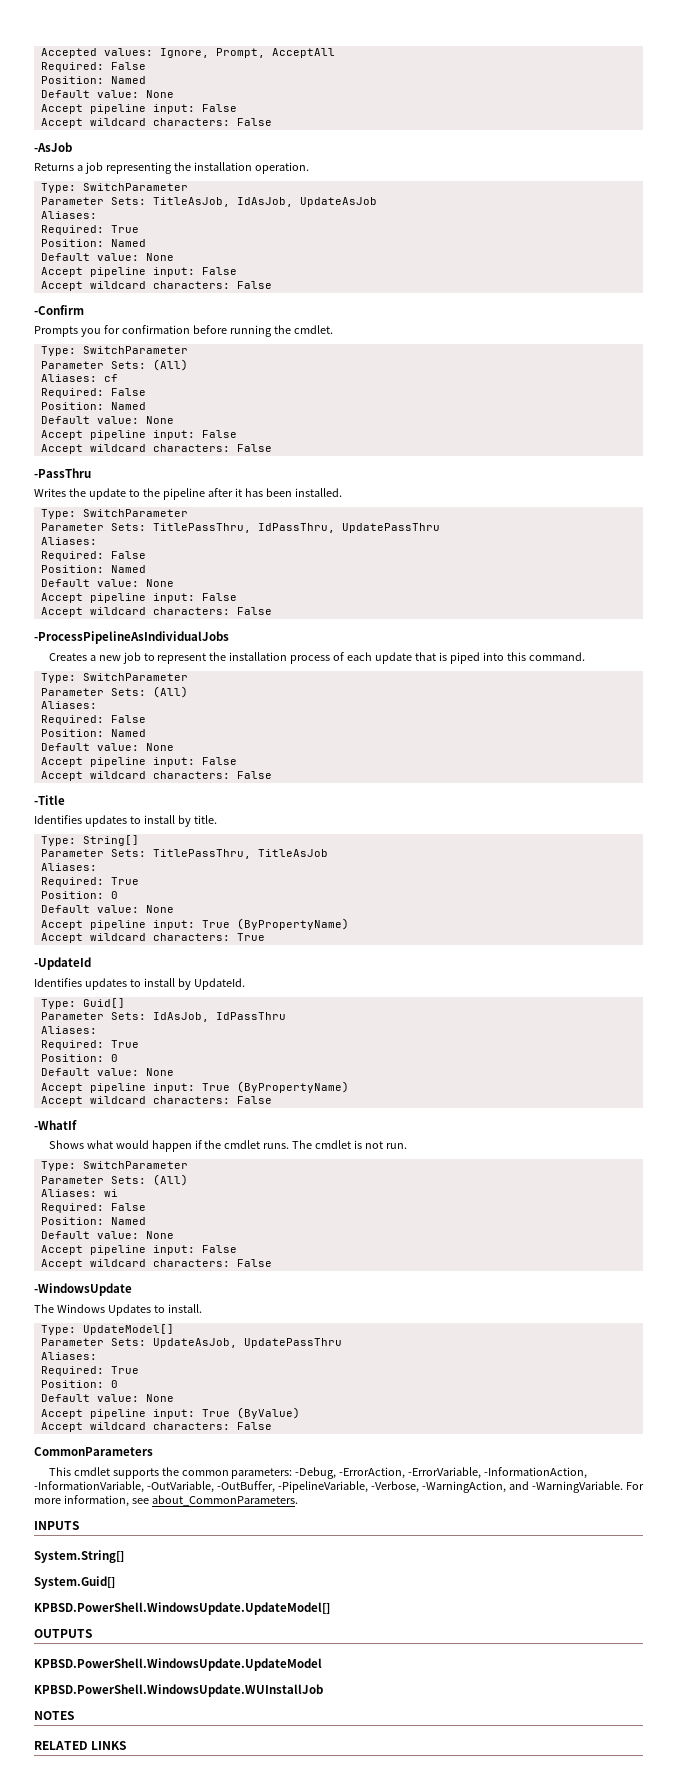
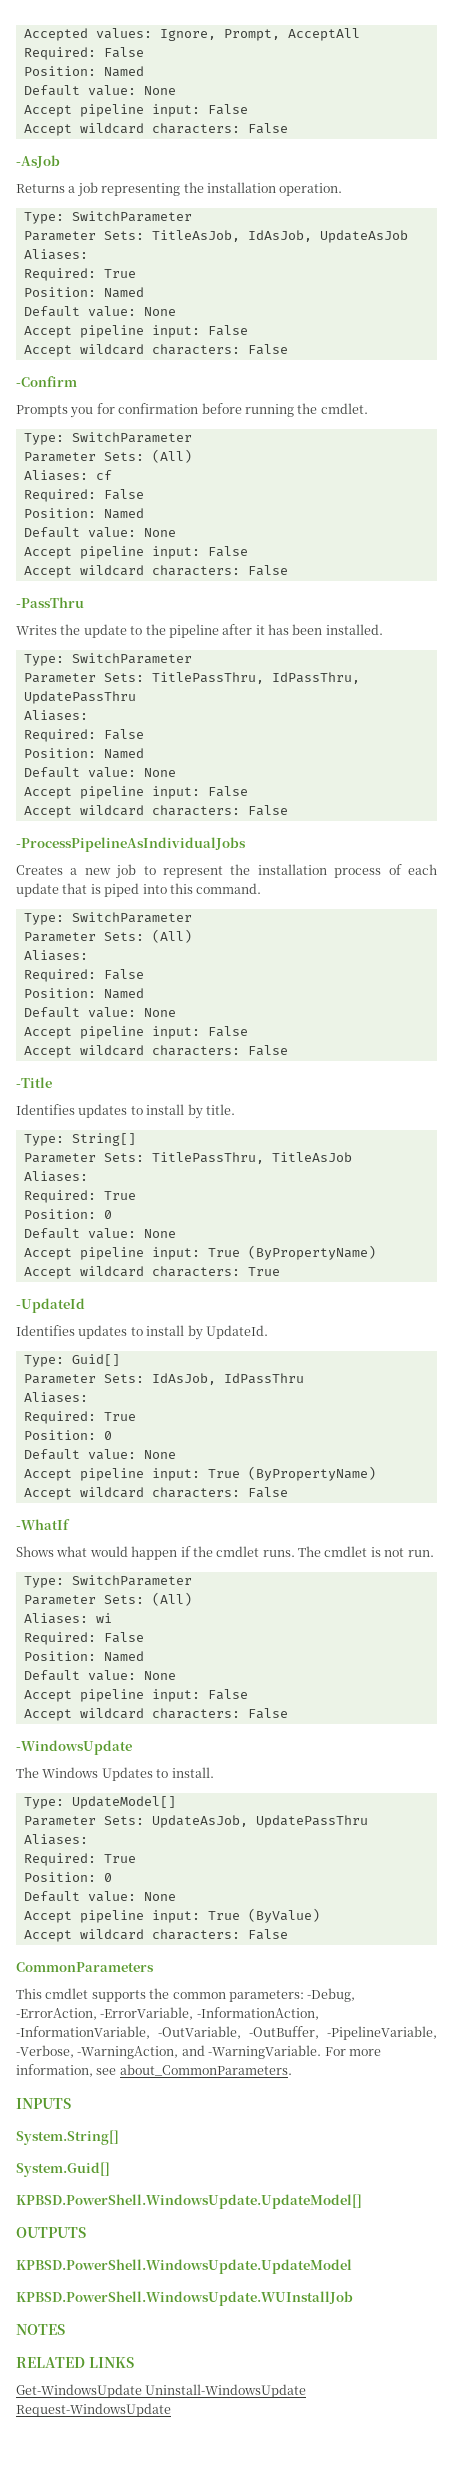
+ Get-WindowsUpdate Uninstall-WindowsUpdate Request-WindowsUpdate

